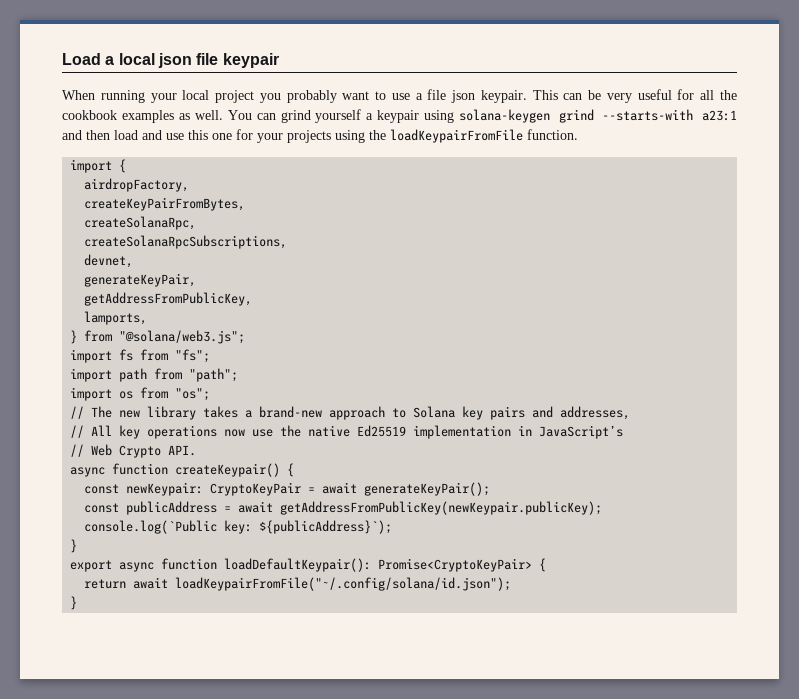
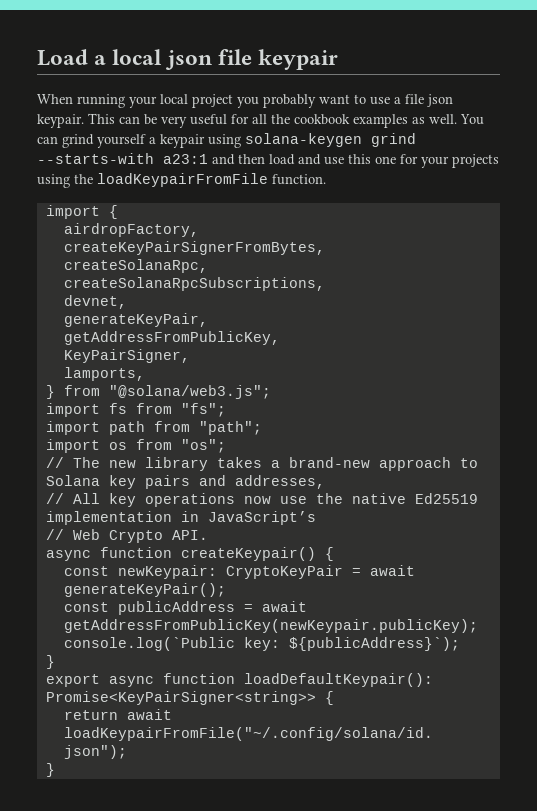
- createKeyPairFromBytes,
+ createKeyPairSignerFromBytes,
+ KeyPairSigner,
- export async function loadDefaultKeypair(): Promise<CryptoKeyPair> {
+ export async function loadDefaultKeypair(): Promise<KeyPairSigner<string>> {

